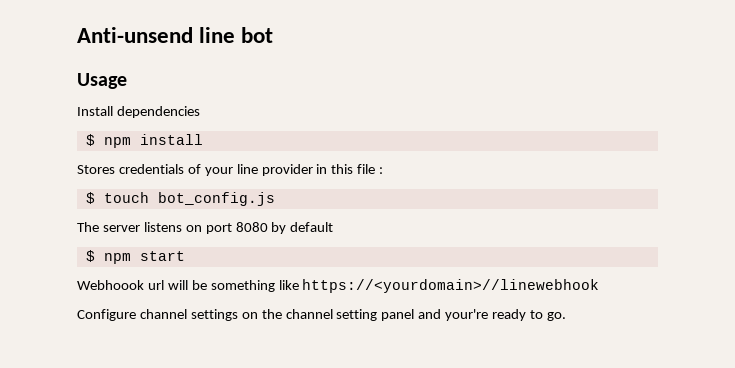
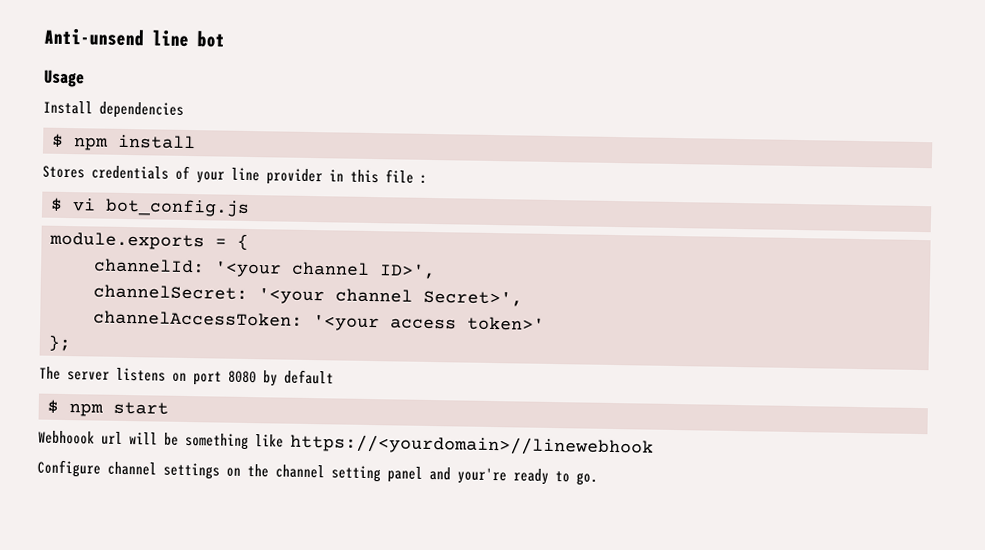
- $ touch bot_config.js
+ $ vi bot_config.js
+ module.exports = {
+ channelId: '<your channel ID>',
+ channelSecret: '<your channel Secret>',
+ channelAccessToken: '<your access token>'
+ };

